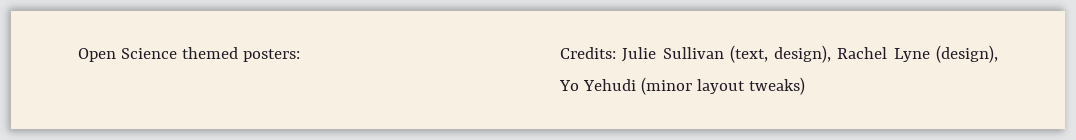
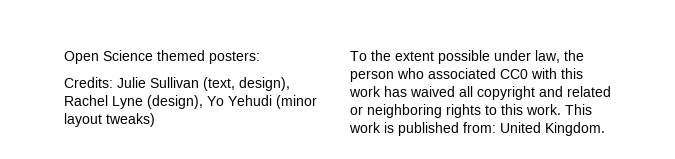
+ To the extent possible under law, the person who associated CC0 with this work has waived all copyright and related or neighboring rights to this work. This work is published from: United Kingdom.

